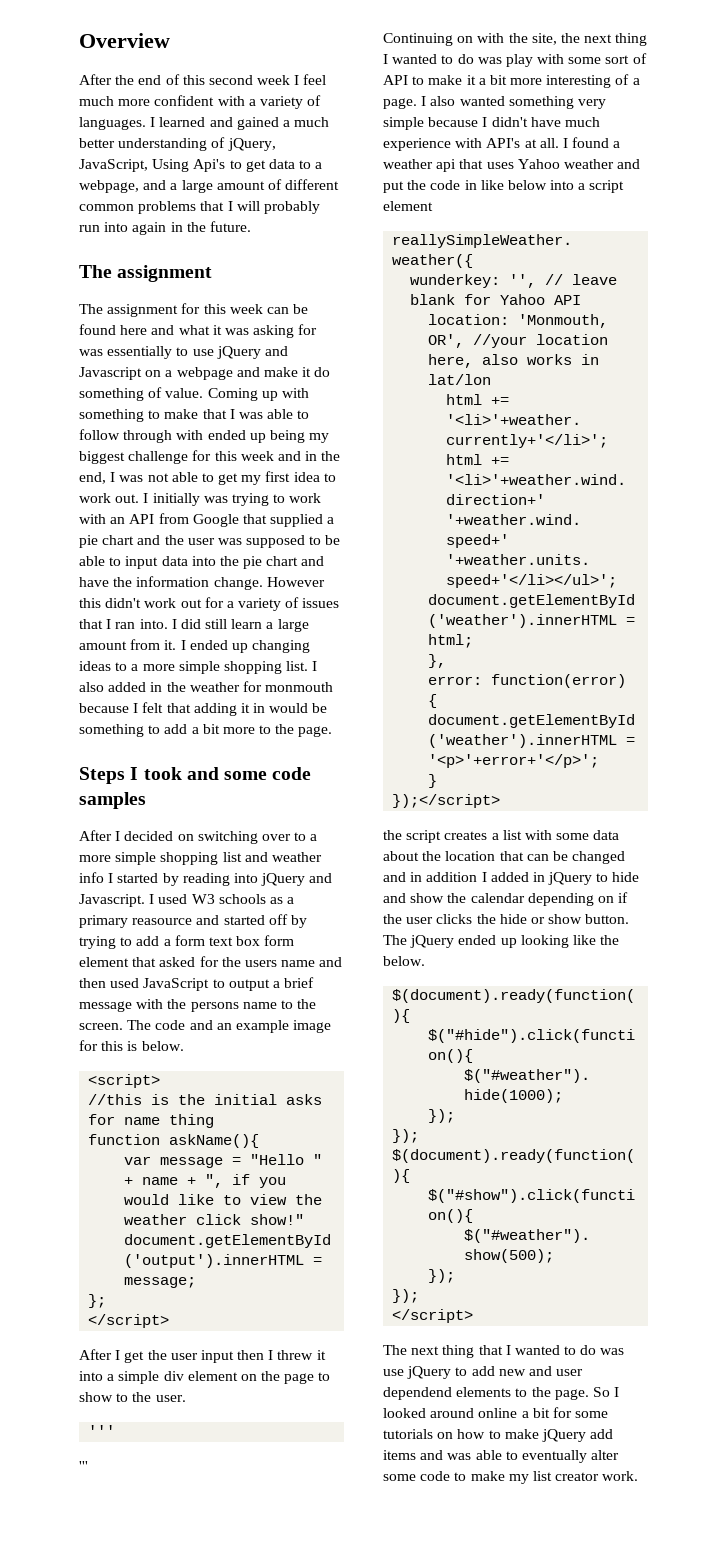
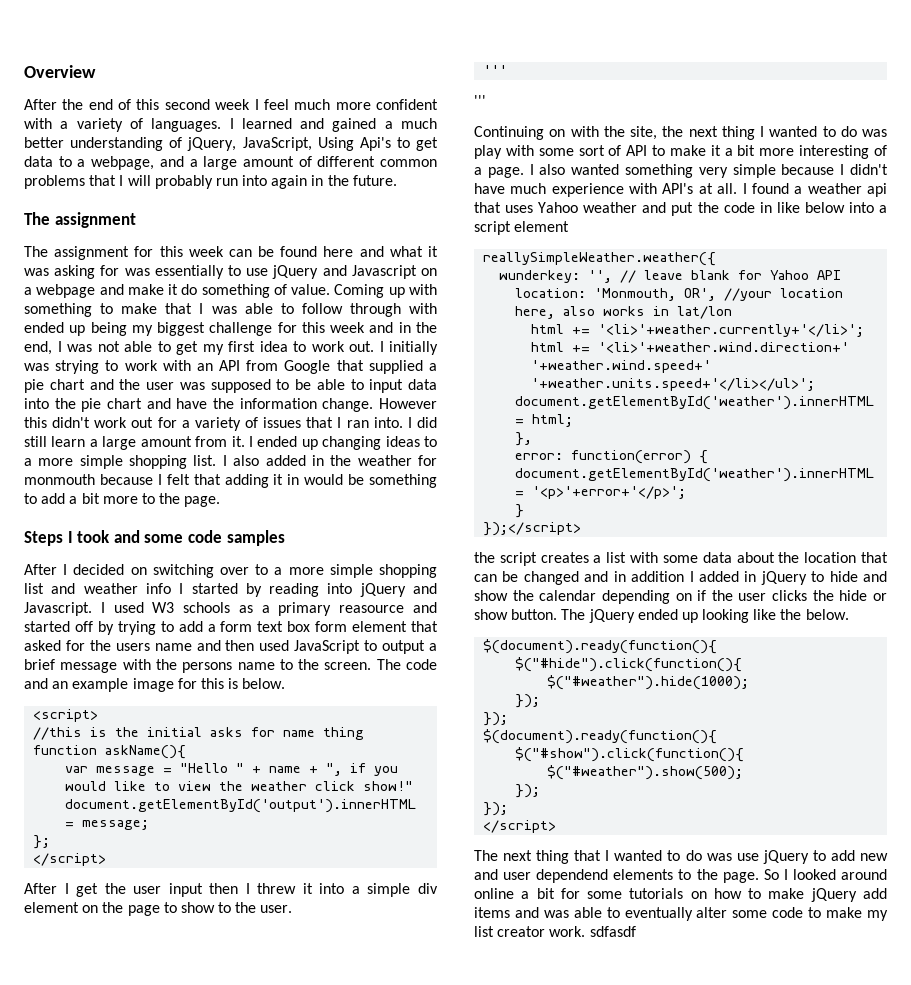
- I initially was trying to work with an API from Google that supplied a pie chart and the user was supposed to be able to input data into the pie chart and have the information change.
+ I initially was strying to work with an API from Google that supplied a pie chart and the user was supposed to be able to input data into the pie chart and have the information change.
- So I looked around online a bit for some tutorials on how to make jQuery add items and was able to eventually alter some code to make my list creator work.
+ So I looked around online a bit for some tutorials on how to make jQuery add items and was able to eventually alter some code to make my list creator work. sdfasdf

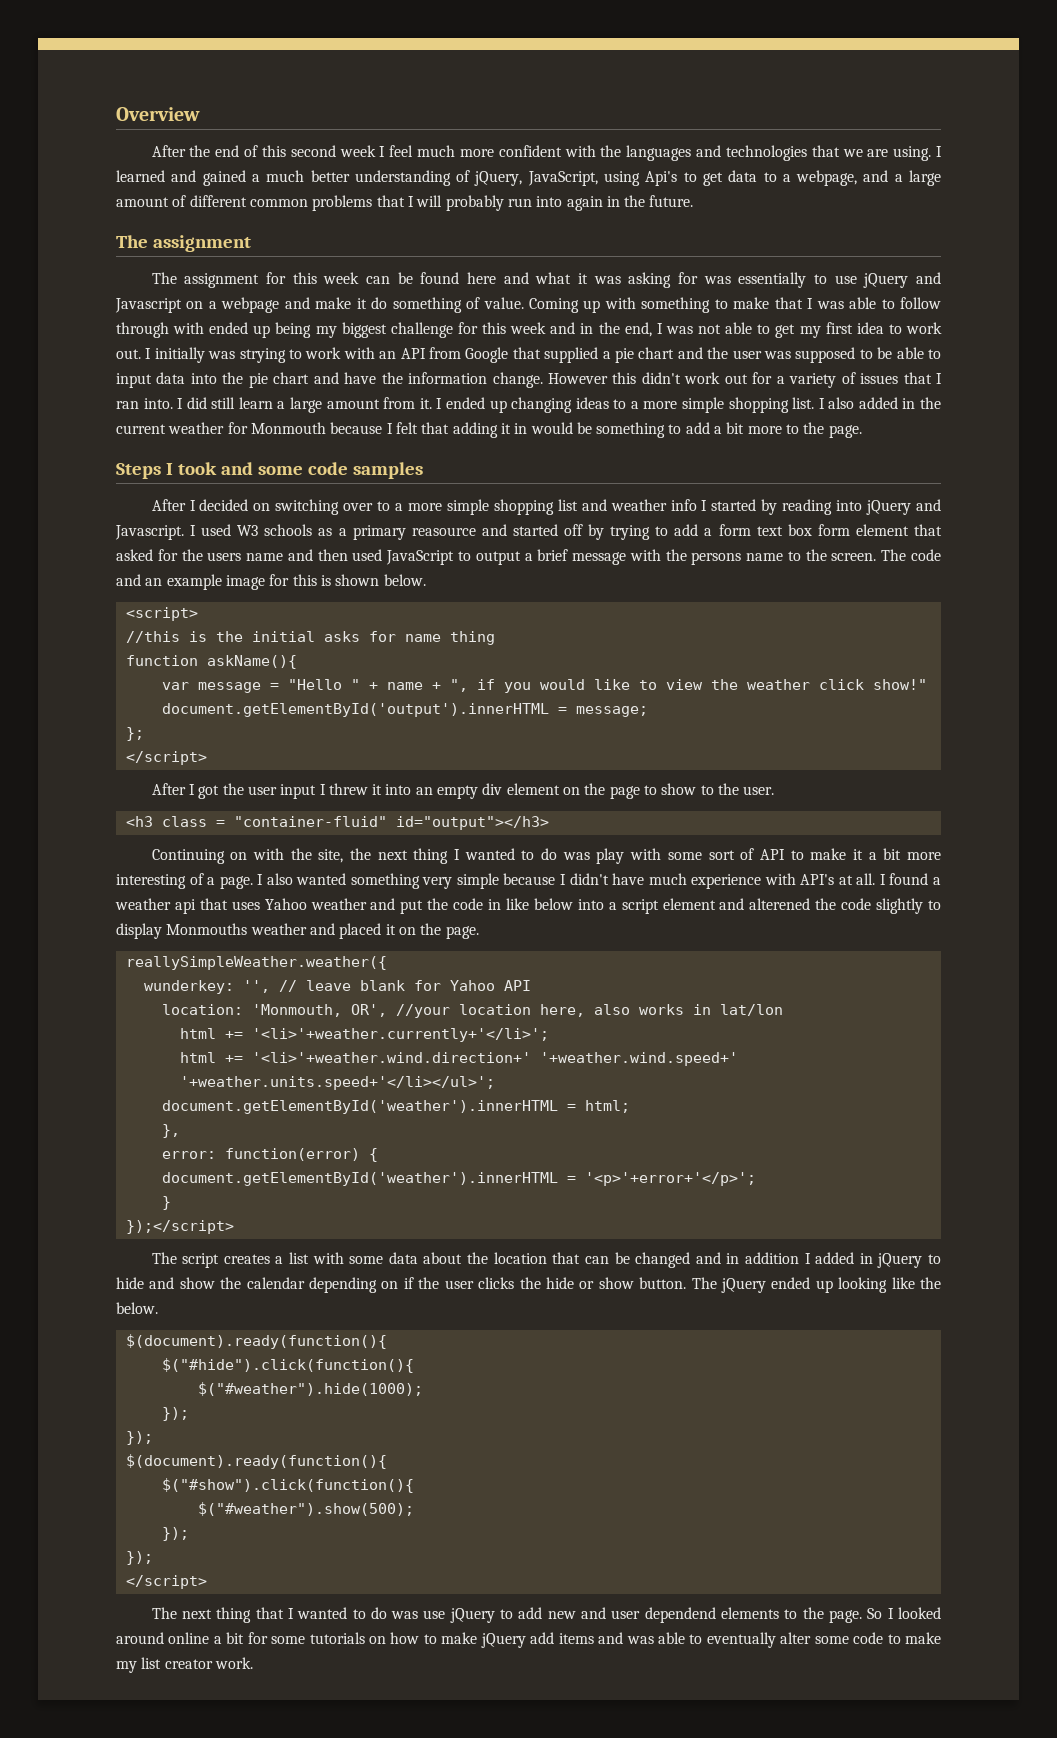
- After the end of this second week I feel much more confident with a variety of languages.
+ After the end of this second week I feel much more confident with the languages and technologies that we are using.
- I learned and gained a much better understanding of jQuery, JavaScript, Using Api's to get data to a webpage, and a large amount of different common problems that I will probably run into again in the future.
+ I learned and gained a much better understanding of jQuery, JavaScript, using Api's to get data to a webpage, and a large amount of different common problems that I will probably run into again in the future.
- I also added in the weather for monmouth because I felt that adding it in would be something to add a bit more to the page.
+ I also added in the current weather for Monmouth because I felt that adding it in would be something to add a bit more to the page.
- The code and an example image for this is below.
+ The code and an example image for this is shown below.
- After I get the user input then I threw it into a simple div element on the page to show to the user.
- '''
- '''
+ After I got the user input I threw it into an empty div element on the page to show to the user.
+ <h3 class = "container-fluid" id="output"></h3>
- I found a weather api that uses Yahoo weather and put the code in like below into a script element
+ I found a weather api that uses Yahoo weather and put the code in like below into a script element and alterened the code slightly to display Monmouths weather and placed it on the page.
- the script creates a list with some data about the location that can be changed and in addition I added in jQuery to hide and show the calendar depending on if the user clicks the hide or show button.
+ The script creates a list with some data about the location that can be changed and in addition I added in jQuery to hide and show the calendar depending on if the user clicks the hide or show button.
- So I looked around online a bit for some tutorials on how to make jQuery add items and was able to eventually alter some code to make my list creator work. sdfasdf
+ So I looked around online a bit for some tutorials on how to make jQuery add items and was able to eventually alter some code to make my list creator work.

